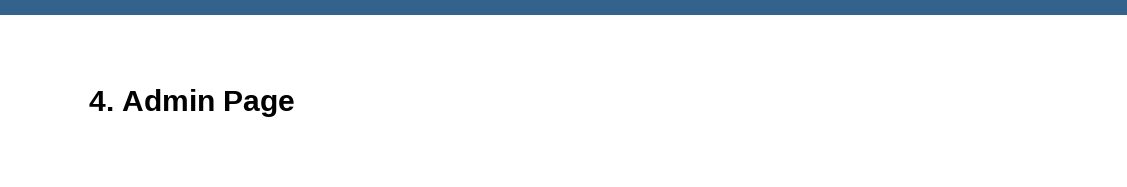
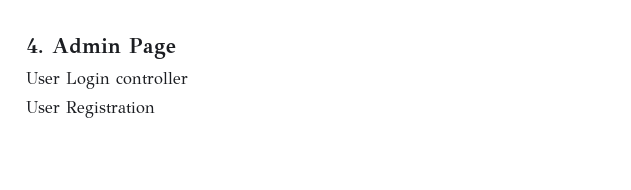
+ User Login controller
+ User Registration

